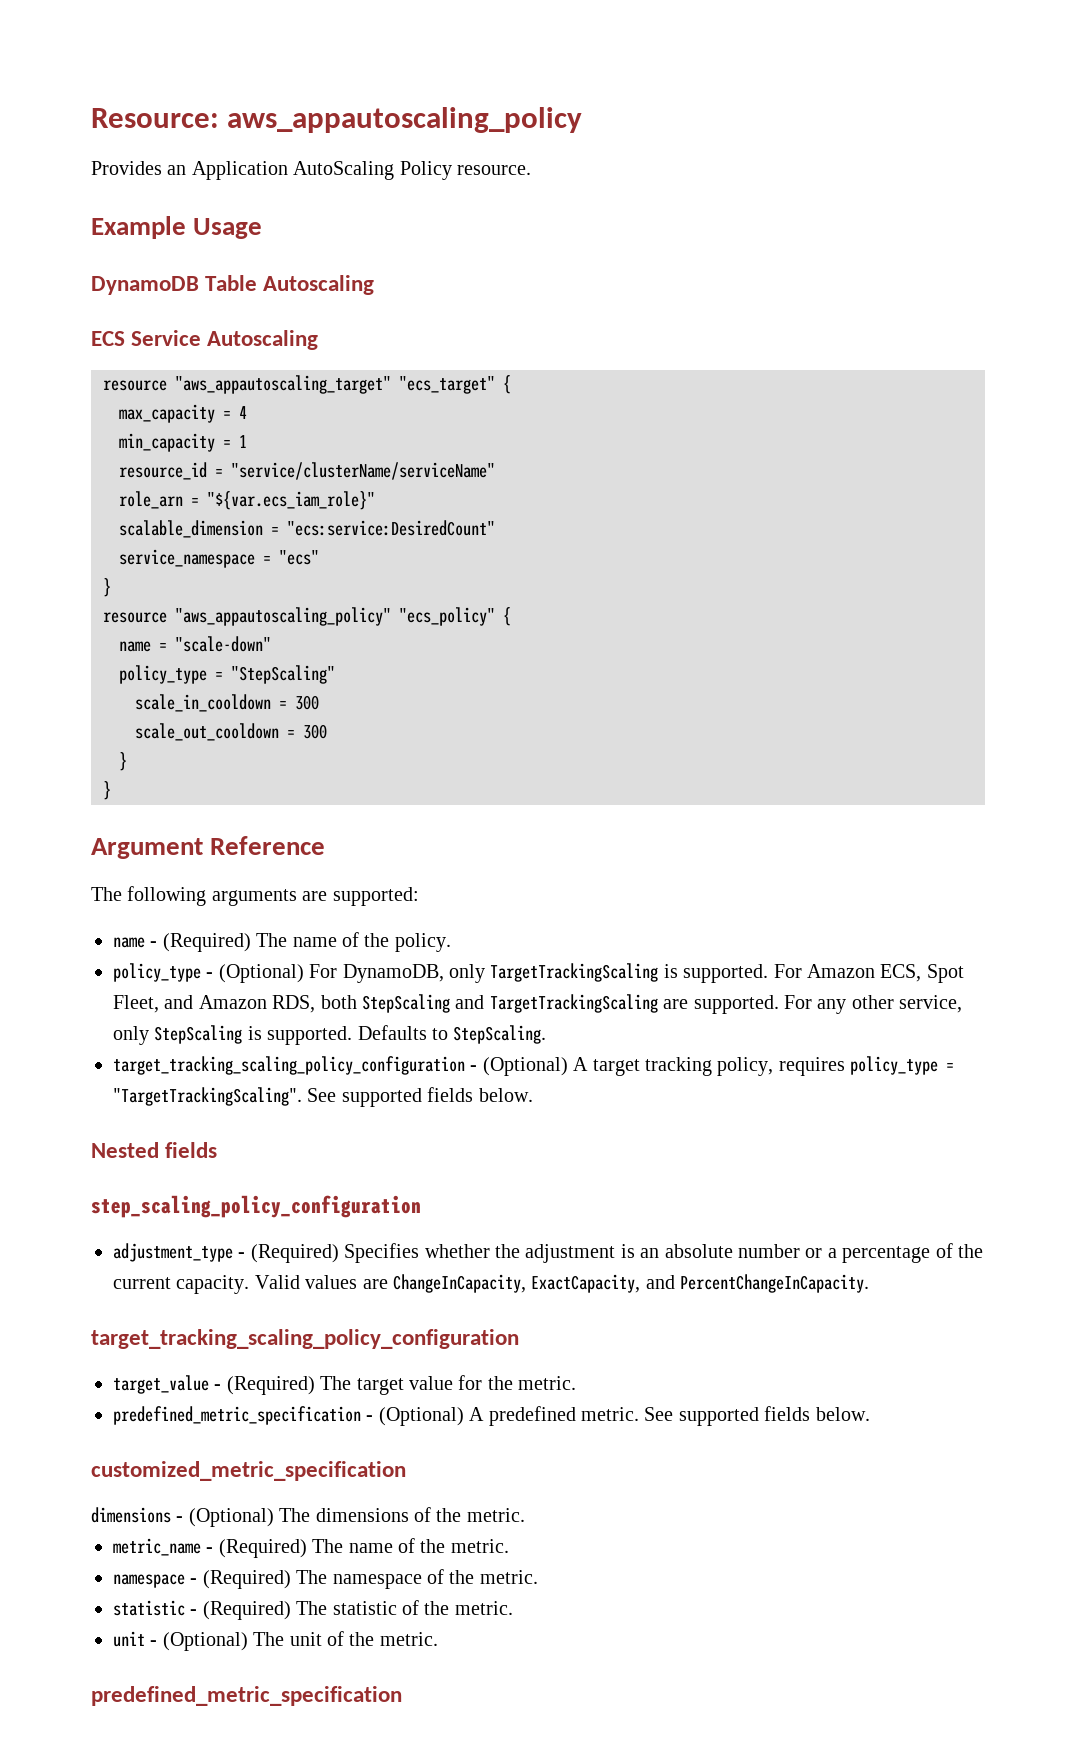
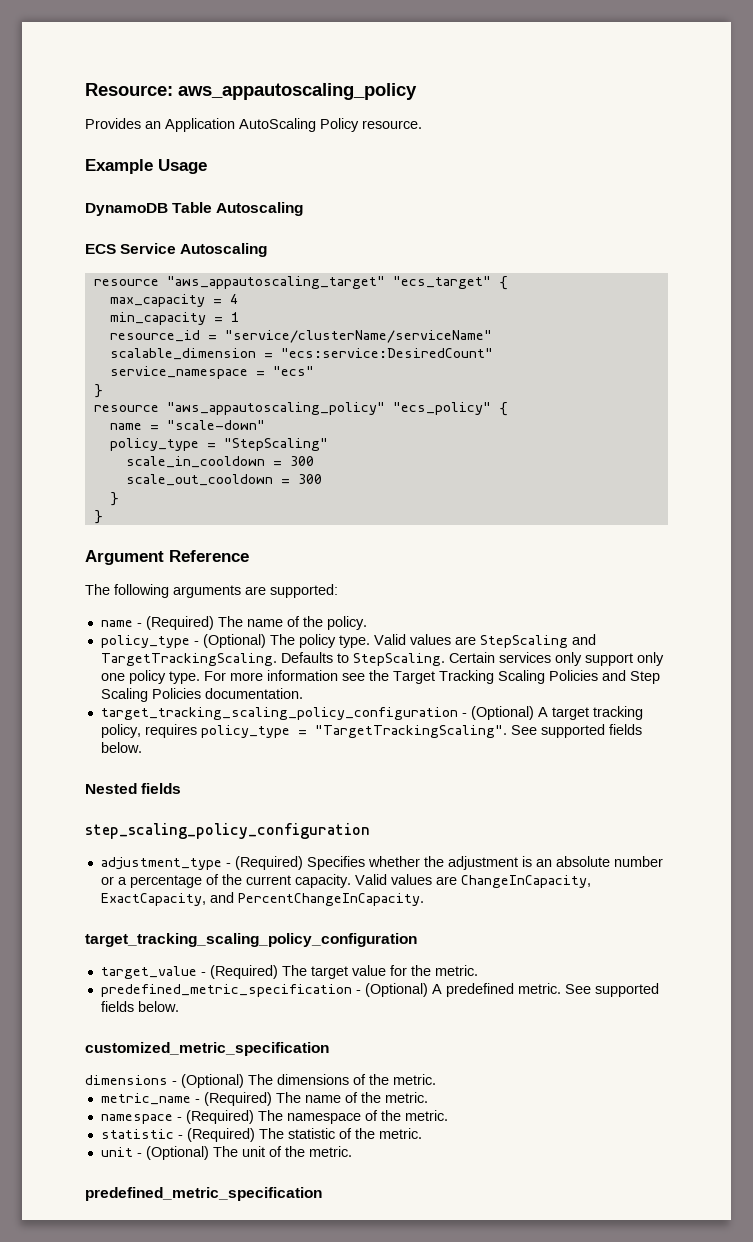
- role_arn = "${var.ecs_iam_role}"
- policy_type - (Optional) For DynamoDB, only TargetTrackingScaling is supported. For Amazon ECS, Spot Fleet, and Amazon RDS, both StepScaling and TargetTrackingScaling are supported. For any other service, only StepScaling is supported. Defaults to StepScaling.
+ policy_type - (Optional) The policy type. Valid values are StepScaling and TargetTrackingScaling. Defaults to StepScaling. Certain services only support only one policy type. For more information see the Target Tracking Scaling Policies and Step Scaling Policies documentation.

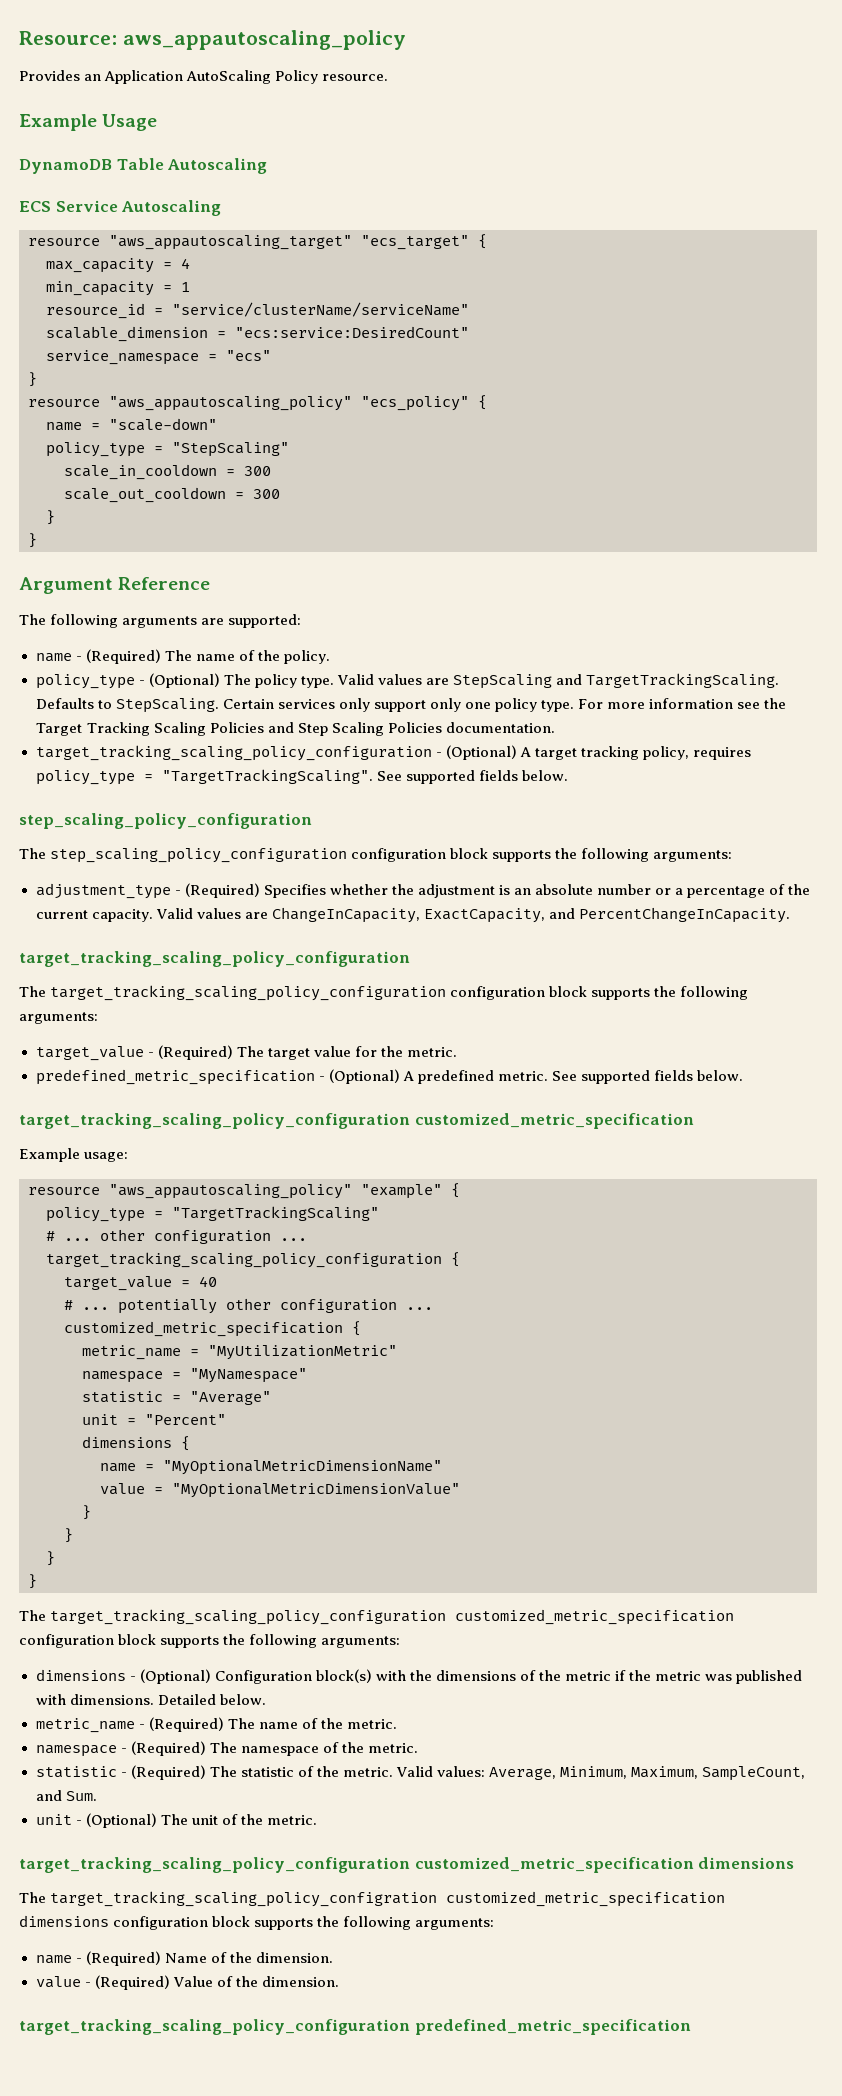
  target_tracking_scaling_policy_configuration - (Optional) A target tracking policy, requires policy_type = "TargetTrackingScaling". See supported fields below.
- Nested fields
  step_scaling_policy_configuration
+ The step_scaling_policy_configuration configuration block supports the following arguments:
+ The target_tracking_scaling_policy_configuration configuration block supports the following arguments:
  predefined_metric_specification - (Optional) A predefined metric. See supported fields below.
- customized_metric_specification
+ target_tracking_scaling_policy_configuration customized_metric_specification
- dimensions - (Optional) The dimensions of the metric.
+ Example usage:
+ resource "aws_appautoscaling_policy" "example" {
+ policy_type = "TargetTrackingScaling"
+ # ... other configuration ...
+ target_tracking_scaling_policy_configuration {
+ target_value = 40
+ # ... potentially other configuration ...
+ customized_metric_specification {
+ metric_name = "MyUtilizationMetric"
+ namespace = "MyNamespace"
+ statistic = "Average"
+ unit = "Percent"
+ dimensions {
+ name = "MyOptionalMetricDimensionName"
+ value = "MyOptionalMetricDimensionValue"
+ }
+ }
+ }
+ }
+ The target_tracking_scaling_policy_configuration customized_metric_specification configuration block supports the following arguments:
+ dimensions - (Optional) Configuration block(s) with the dimensions of the metric if the metric was published with dimensions. Detailed below.
+ Valid values: Average, Minimum, Maximum, SampleCount, and Sum.
  unit - (Optional) The unit of the metric.
- predefined_metric_specification
+ target_tracking_scaling_policy_configuration customized_metric_specification dimensions
+ The target_tracking_scaling_policy_configration customized_metric_specification dimensions configuration block supports the following arguments:
+ name - (Required) Name of the dimension.
+ value - (Required) Value of the dimension.
+ target_tracking_scaling_policy_configuration predefined_metric_specification

